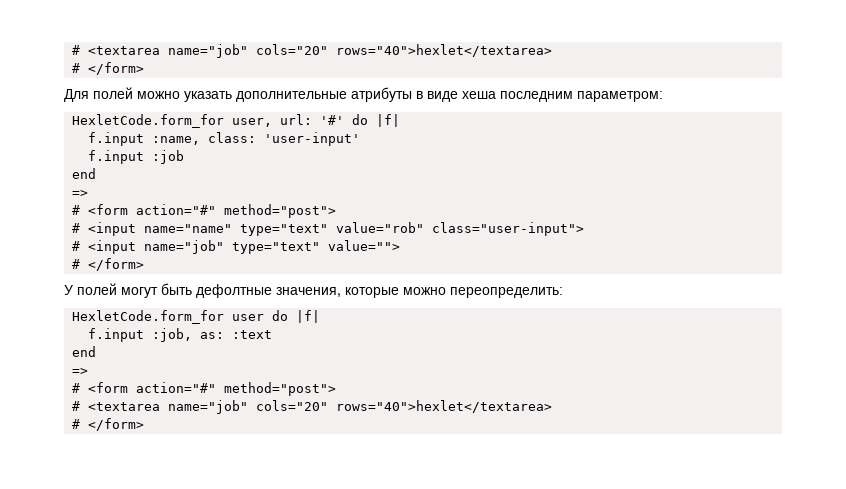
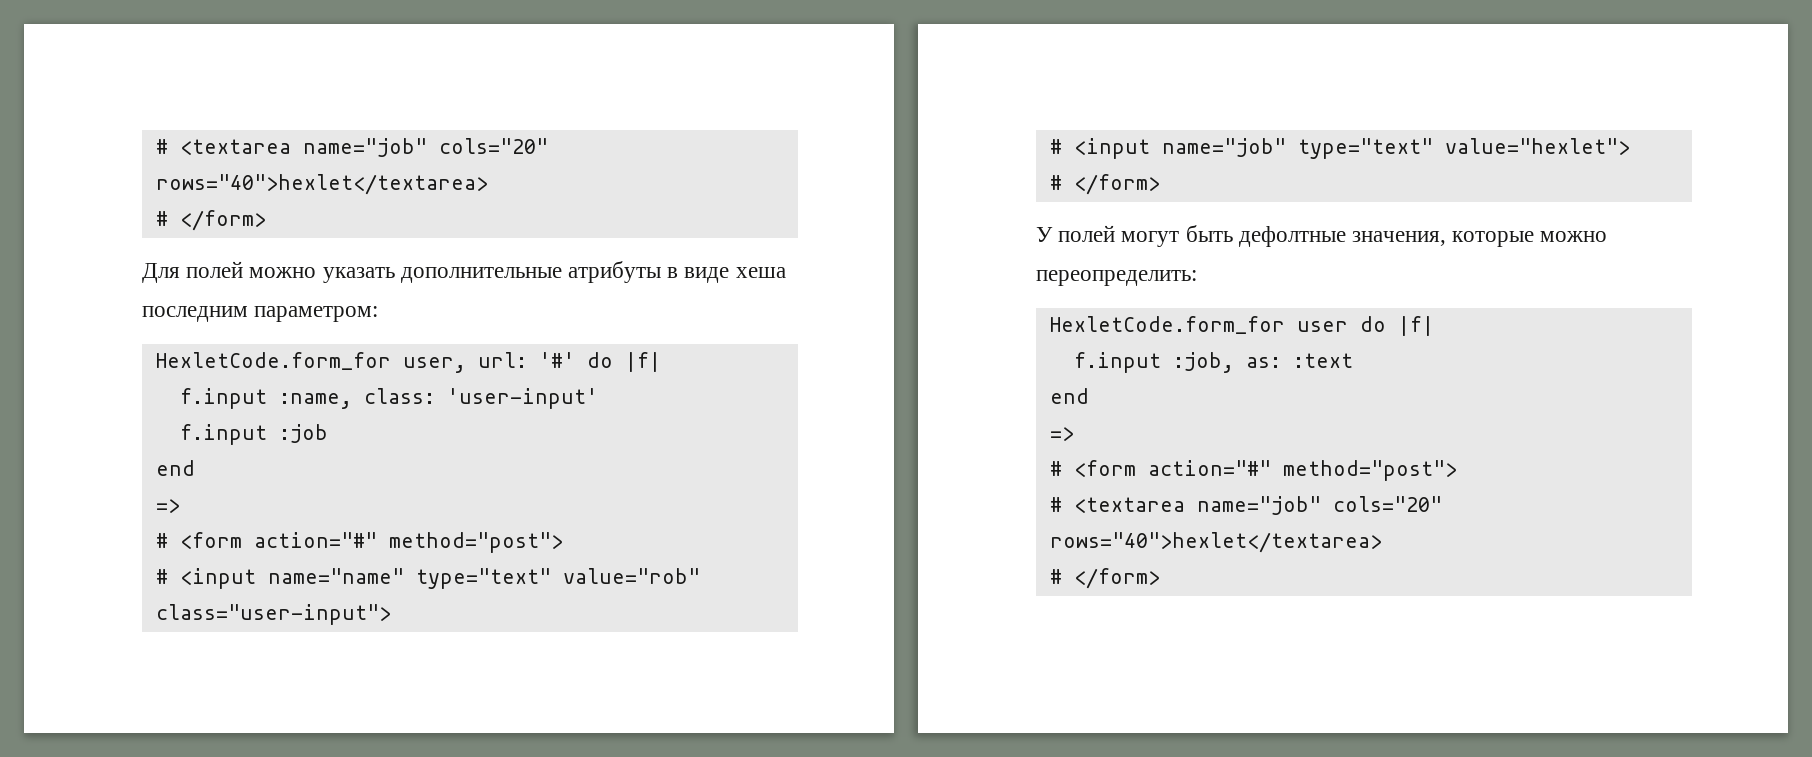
- # <input name="job" type="text" value="">
+ # <input name="job" type="text" value="hexlet">

